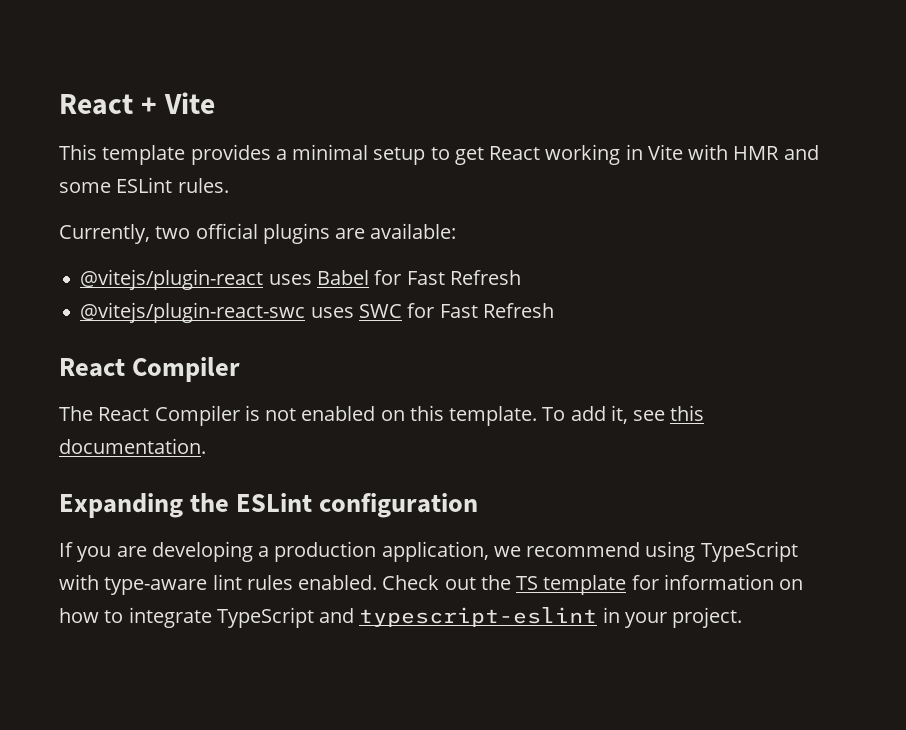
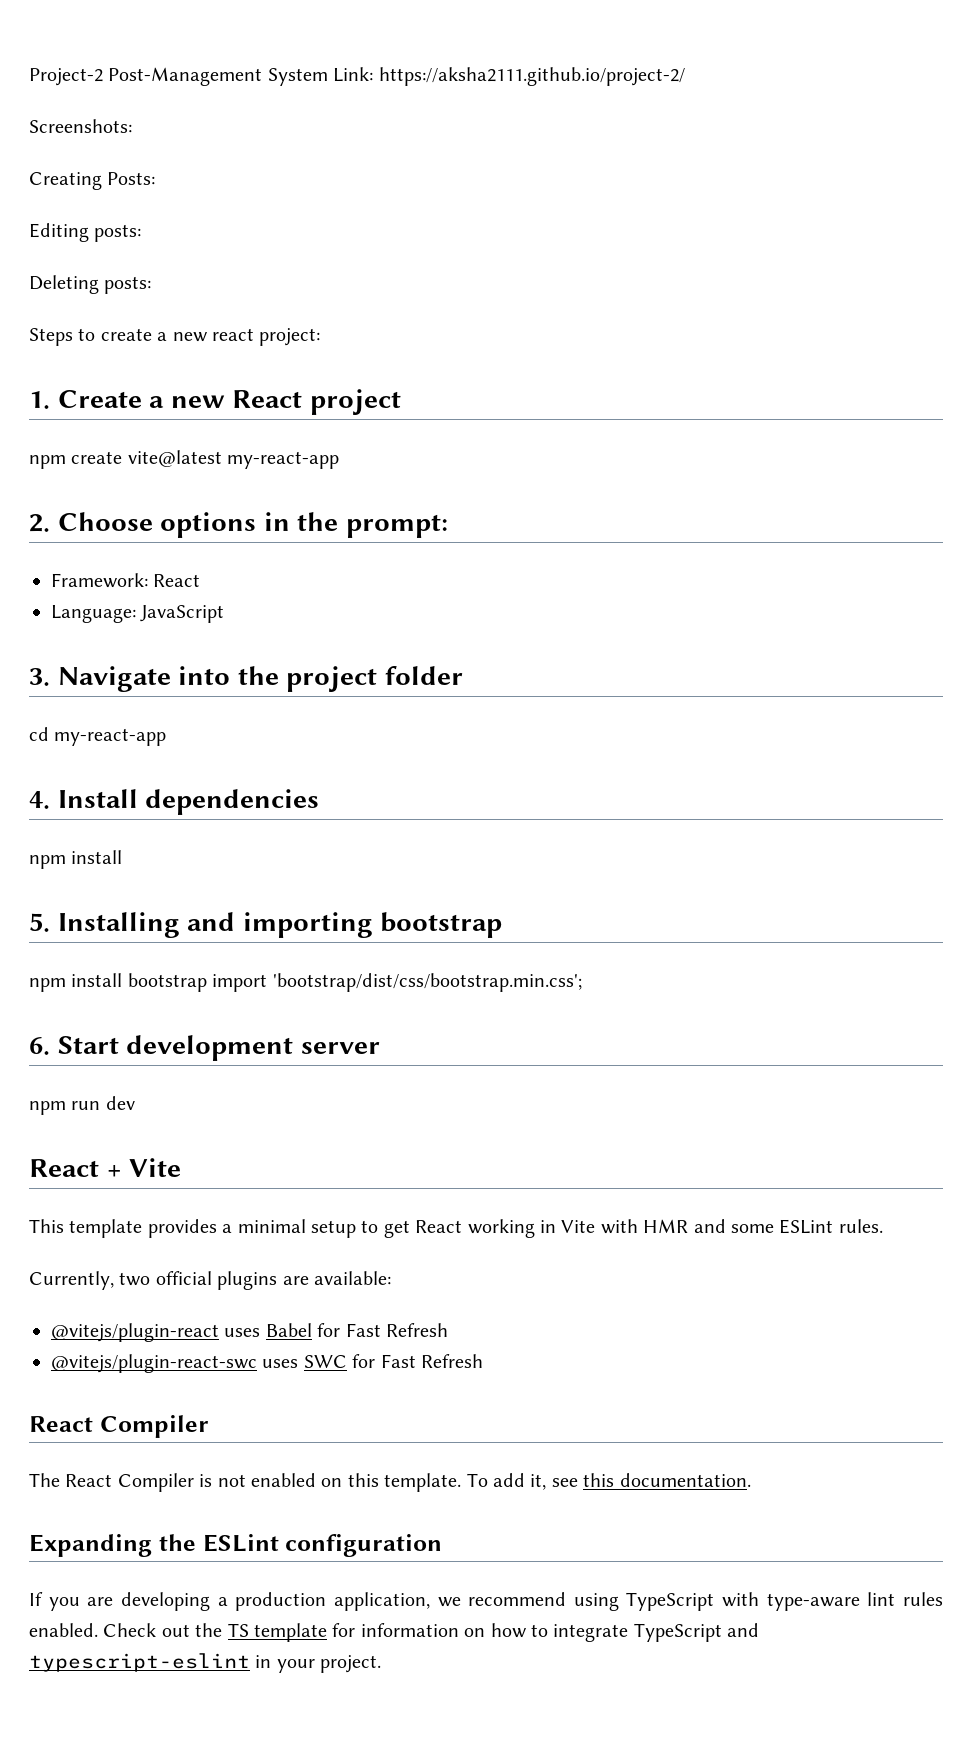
+ Project-2 Post-Management System Link: https://aksha2111.github.io/project-2/
+ Screenshots:
+ Creating Posts:
+ Editing posts:
+ Deleting posts:
+ Steps to create a new react project:
+ 1. Create a new React project
+ npm create vite@latest my-react-app
+ 2. Choose options in the prompt:
+ Framework: React
+ Language: JavaScript
+ 3. Navigate into the project folder
+ cd my-react-app
+ 4. Install dependencies
+ npm install
+ 5. Installing and importing bootstrap
+ npm install bootstrap import 'bootstrap/dist/css/bootstrap.min.css';
+ 6. Start development server
+ npm run dev

